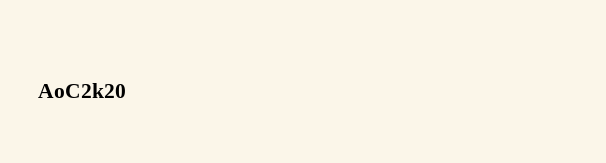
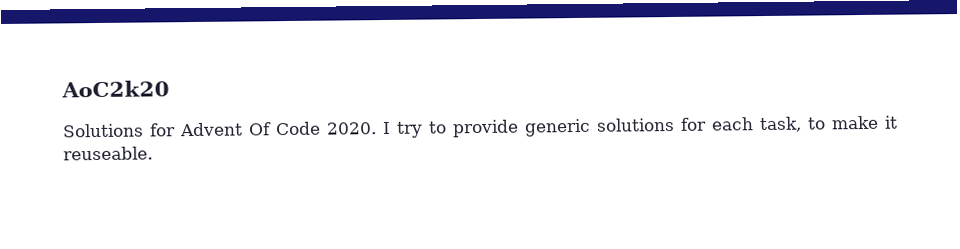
+ Solutions for Advent Of Code 2020. I try to provide generic solutions for each task, to make it reuseable.

